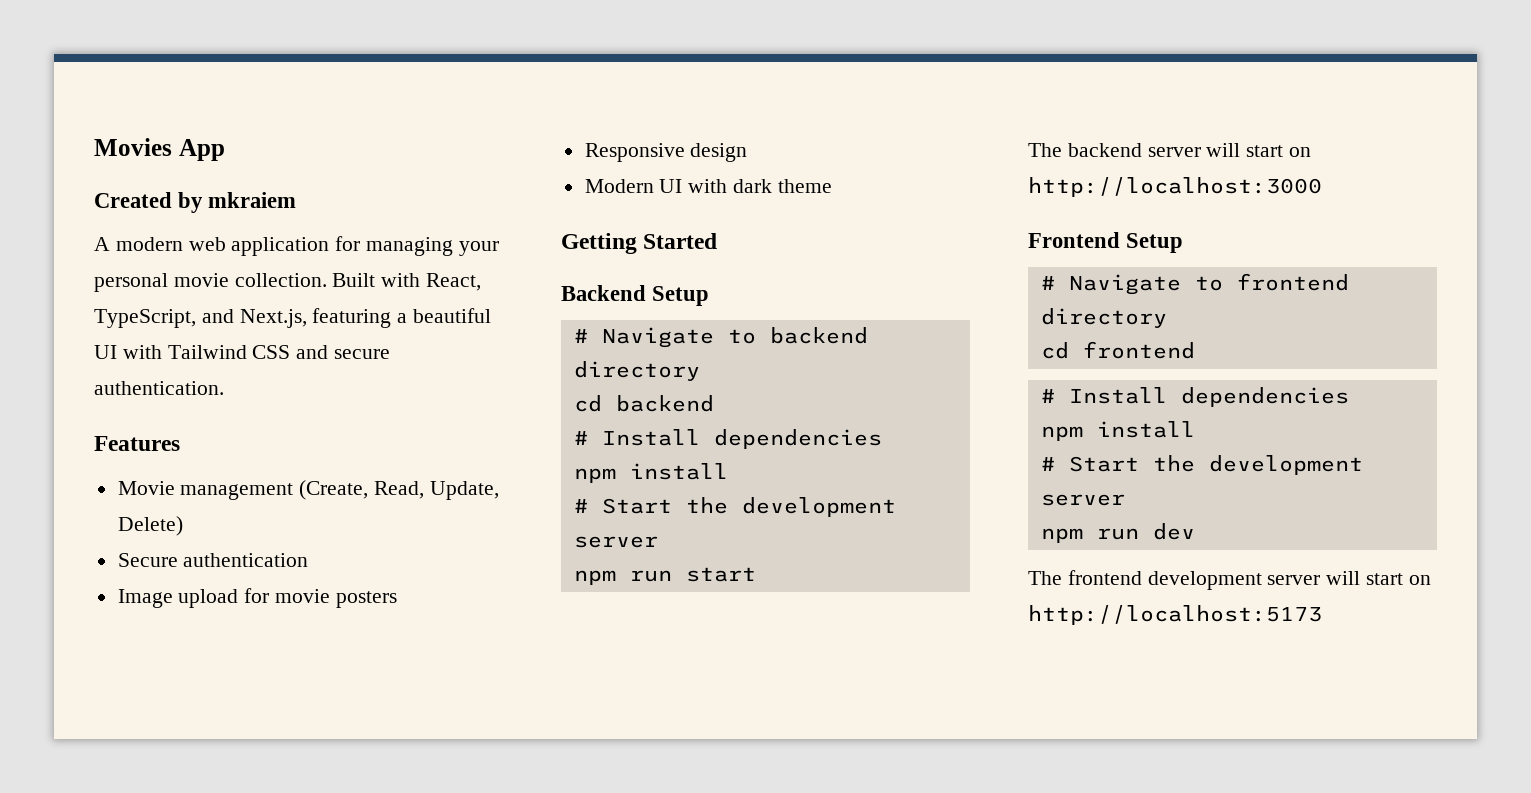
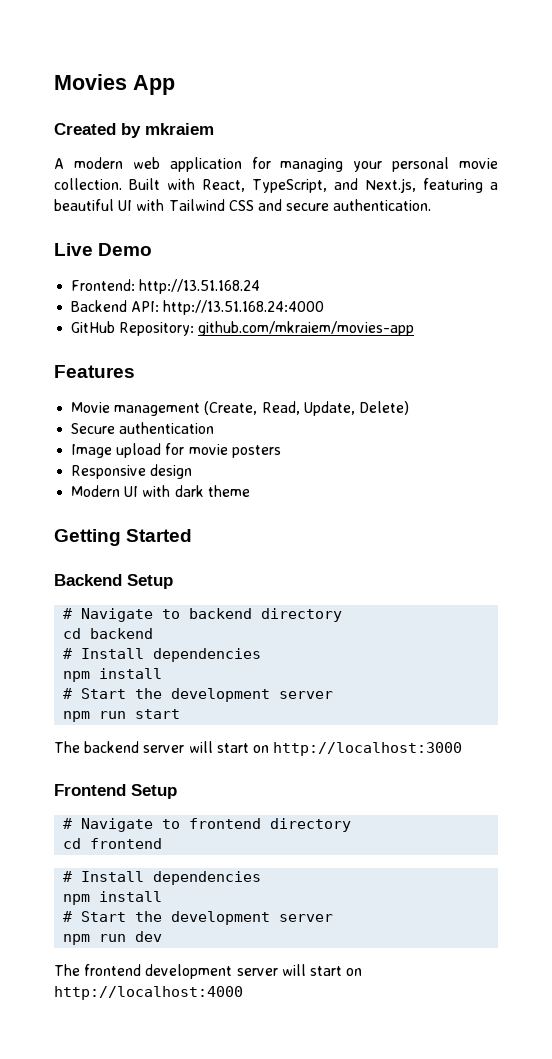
+ Live Demo
+ Frontend: http://13.51.168.24
+ Backend API: http://13.51.168.24:4000
+ GitHub Repository: github.com/mkraiem/movies-app
- The frontend development server will start on http://localhost:5173
+ The frontend development server will start on http://localhost:4000

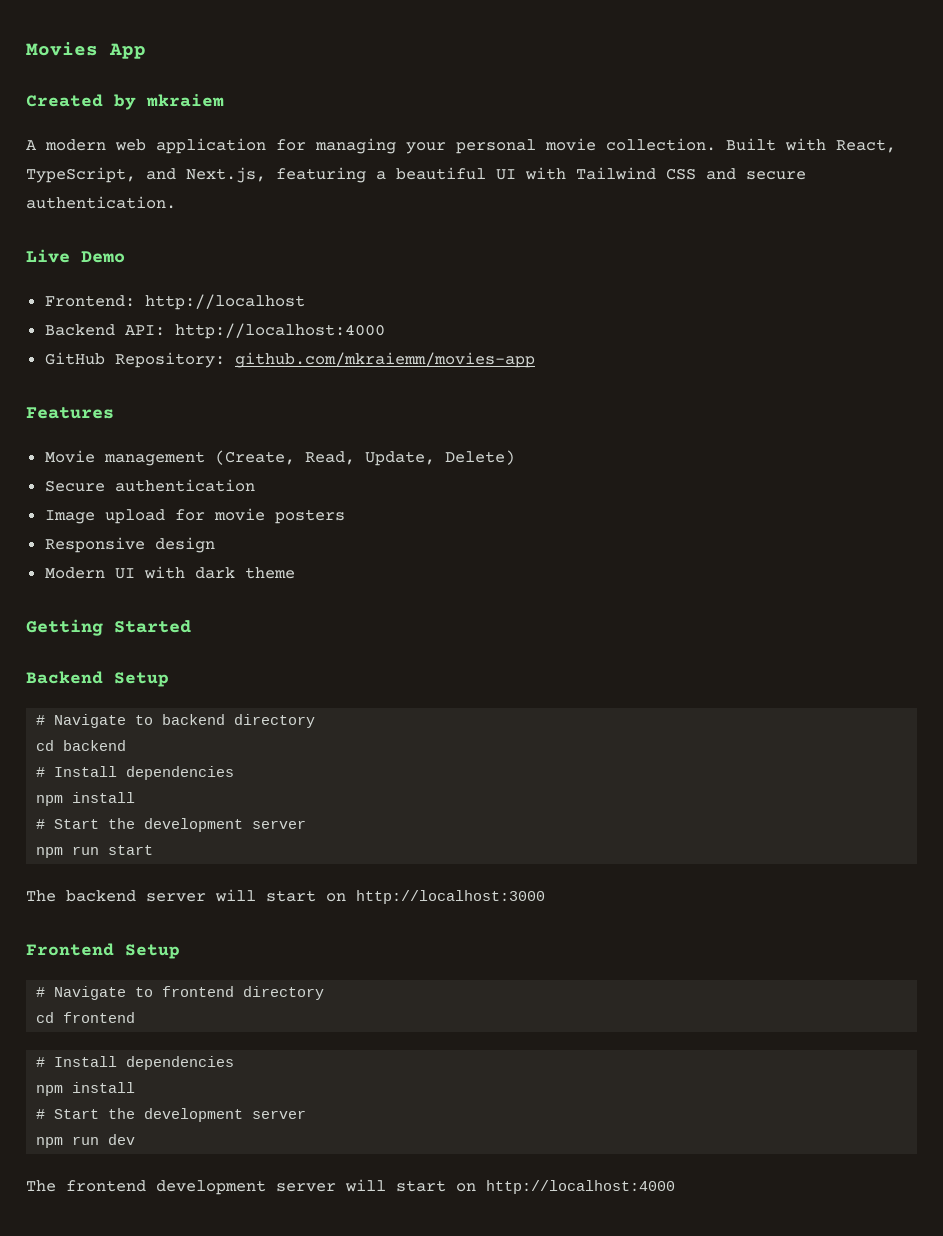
- Frontend: http://13.51.168.24
+ Frontend: http://localhost
- Backend API: http://13.51.168.24:4000
+ Backend API: http://localhost:4000
- GitHub Repository: github.com/mkraiem/movies-app
+ GitHub Repository: github.com/mkraiemm/movies-app

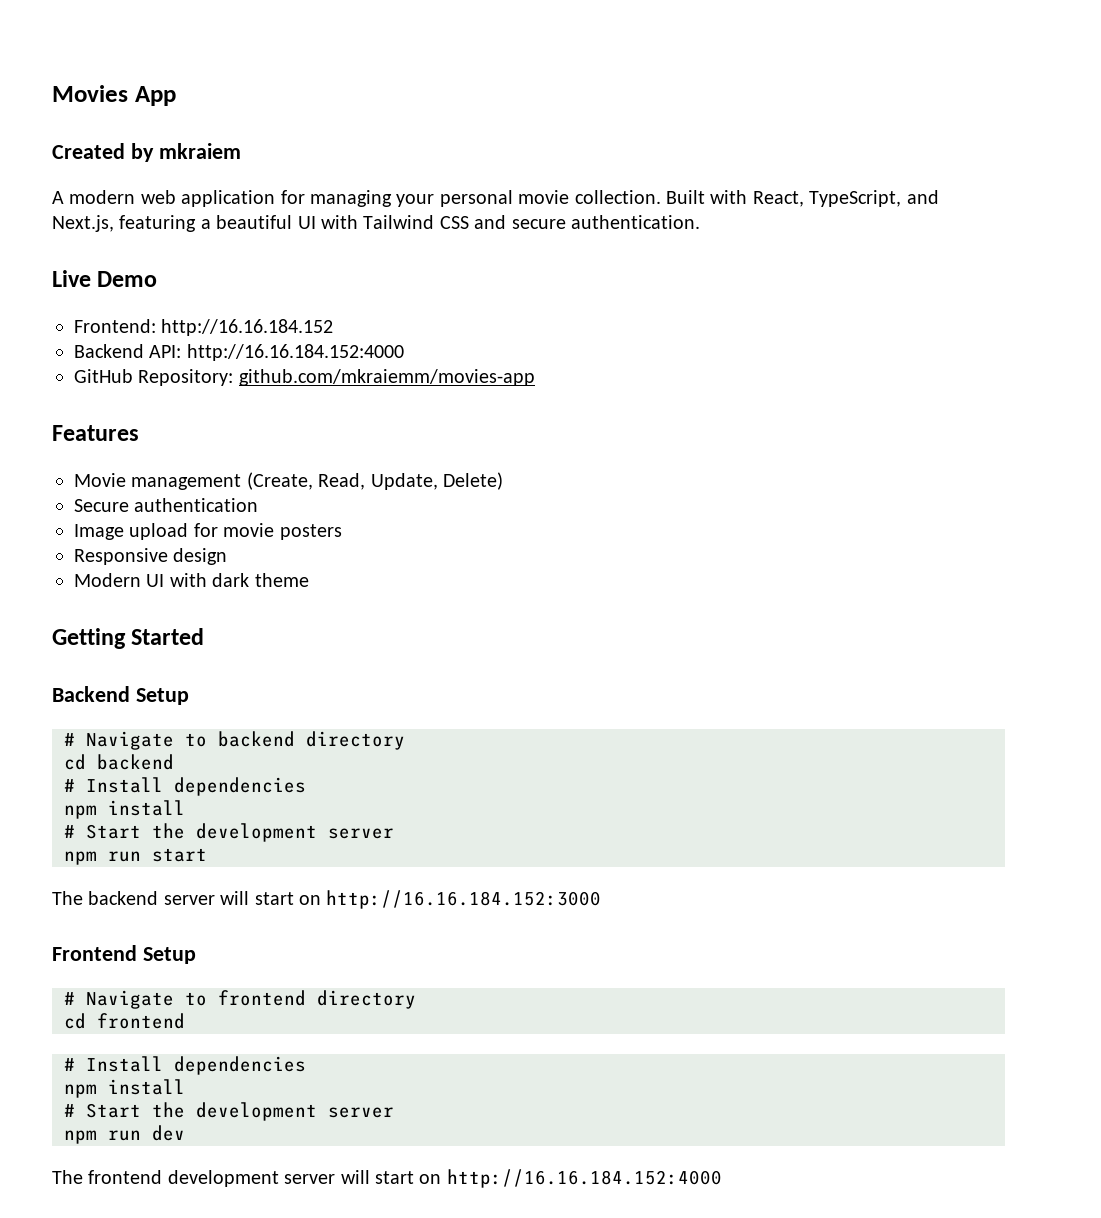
- Frontend: http://localhost
+ Frontend: http://16.16.184.152
- Backend API: http://localhost:4000
+ Backend API: http://16.16.184.152:4000
- The backend server will start on http://localhost:3000
+ The backend server will start on http://16.16.184.152:3000
- The frontend development server will start on http://localhost:4000
+ The frontend development server will start on http://16.16.184.152:4000

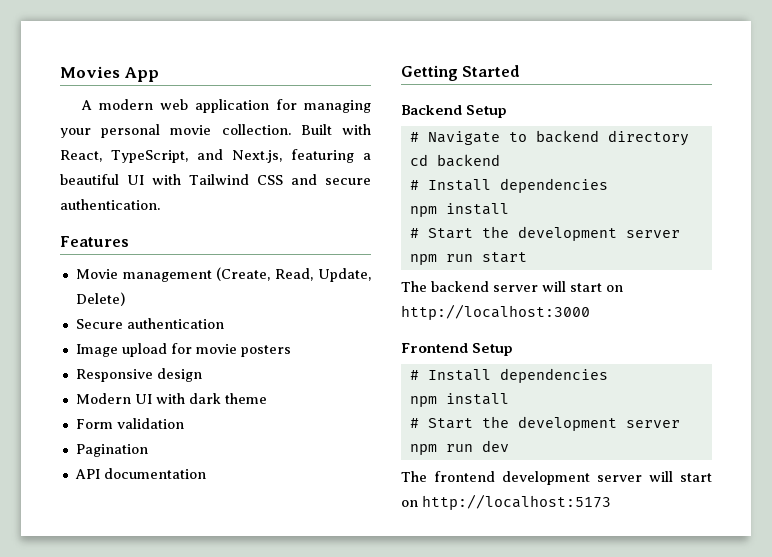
- Created by mkraiem
- Live Demo
- Frontend: http://16.16.184.152
- Backend API: http://16.16.184.152:4000
- GitHub Repository: github.com/mkraiemm/movies-app
+ Form validation
+ Pagination
+ API documentation
- The backend server will start on http://16.16.184.152:3000
+ The backend server will start on http://localhost:3000
- # Navigate to frontend directory
- cd frontend
- The frontend development server will start on http://16.16.184.152:4000
+ The frontend development server will start on http://localhost:5173

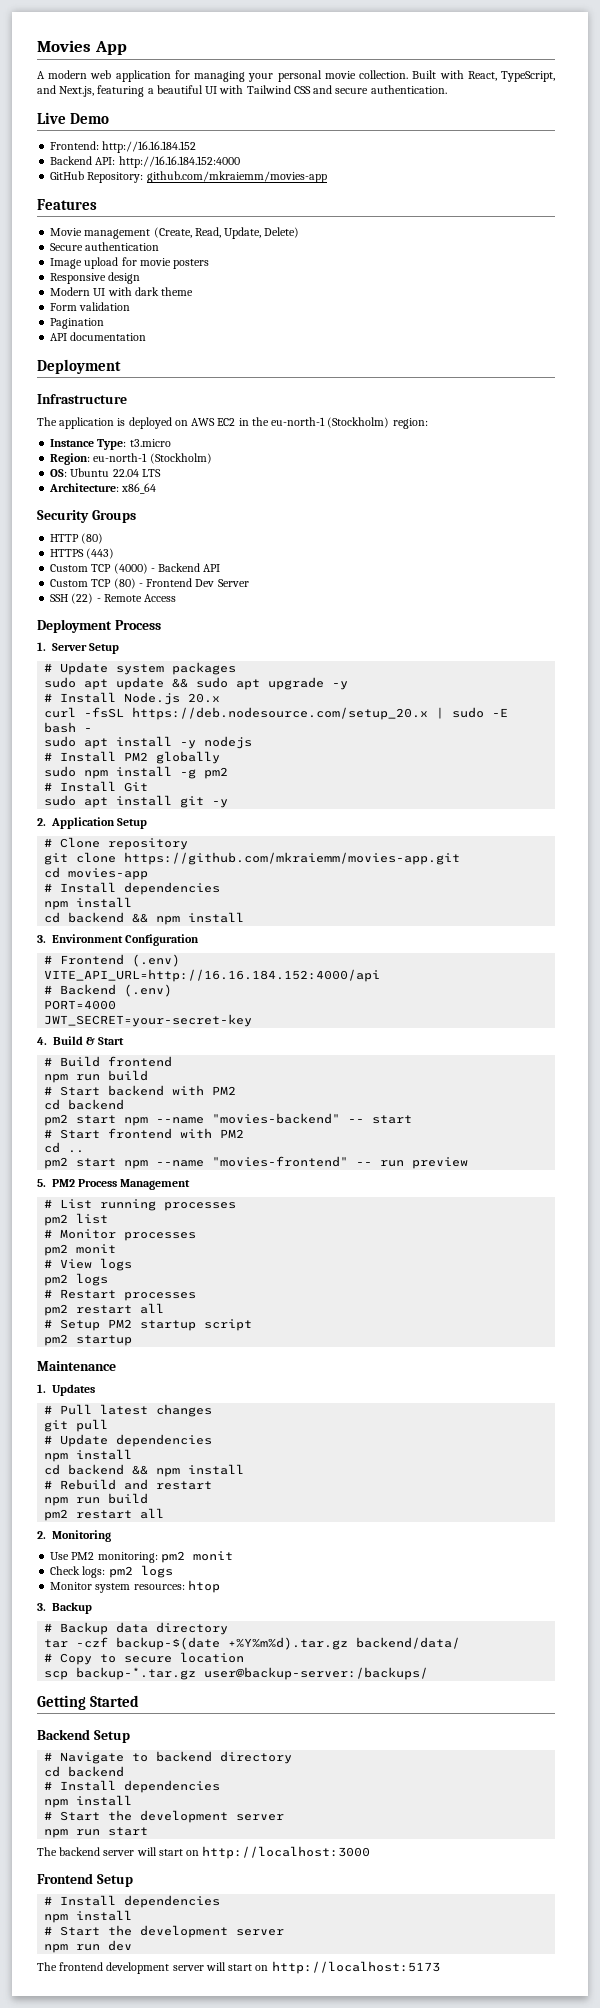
+ Live Demo
+ Frontend: http://16.16.184.152
+ Backend API: http://16.16.184.152:4000
+ GitHub Repository: github.com/mkraiemm/movies-app
  API documentation
+ Deployment
+ Infrastructure
+ The application is deployed on AWS EC2 in the eu-north-1 (Stockholm) region:
+ Instance Type: t3.micro
+ Region: eu-north-1 (Stockholm)
+ OS: Ubuntu 22.04 LTS
+ Architecture: x86_64
+ Security Groups
+ HTTP (80)
+ HTTPS (443)
+ Custom TCP (4000) - Backend API
+ Custom TCP (80) - Frontend Dev Server
+ SSH (22) - Remote Access
+ Deployment Process
+ 1. Server Setup
+ # Update system packages
+ sudo apt update && sudo apt upgrade -y
+ # Install Node.js 20.x
+ curl -fsSL https://deb.nodesource.com/setup_20.x | sudo -E bash -
+ sudo apt install -y nodejs
+ # Install PM2 globally
+ sudo npm install -g pm2
+ # Install Git
+ sudo apt install git -y
+ 2. Application Setup
+ # Clone repository
+ git clone https://github.com/mkraiemm/movies-app.git
+ cd movies-app
+ # Install dependencies
+ npm install
+ cd backend && npm install
+ 3. Environment Configuration
+ # Frontend (.env)
+ VITE_API_URL=http://16.16.184.152:4000/api
+ # Backend (.env)
+ PORT=4000
+ JWT_SECRET=your-secret-key
+ 4. Build & Start
+ # Build frontend
+ npm run build
+ # Start backend with PM2
+ cd backend
+ pm2 start npm --name "movies-backend" -- start
+ # Start frontend with PM2
+ cd ..
+ pm2 start npm --name "movies-frontend" -- run preview
+ 5. PM2 Process Management
+ # List running processes
+ pm2 list
+ # Monitor processes
+ pm2 monit
+ # View logs
+ pm2 logs
+ # Restart processes
+ pm2 restart all
+ # Setup PM2 startup script
+ pm2 startup
+ Maintenance
+ 1. Updates
+ # Pull latest changes
+ git pull
+ # Update dependencies
+ npm install
+ cd backend && npm install
+ # Rebuild and restart
+ npm run build
+ pm2 restart all
+ 2. Monitoring
+ Use PM2 monitoring: pm2 monit
+ Check logs: pm2 logs
+ Monitor system resources: htop
+ 3. Backup
+ # Backup data directory
+ tar -czf backup-$(date +%Y%m%d).tar.gz backend/data/
+ # Copy to secure location
+ scp backup-*.tar.gz user@backup-server:/backups/

